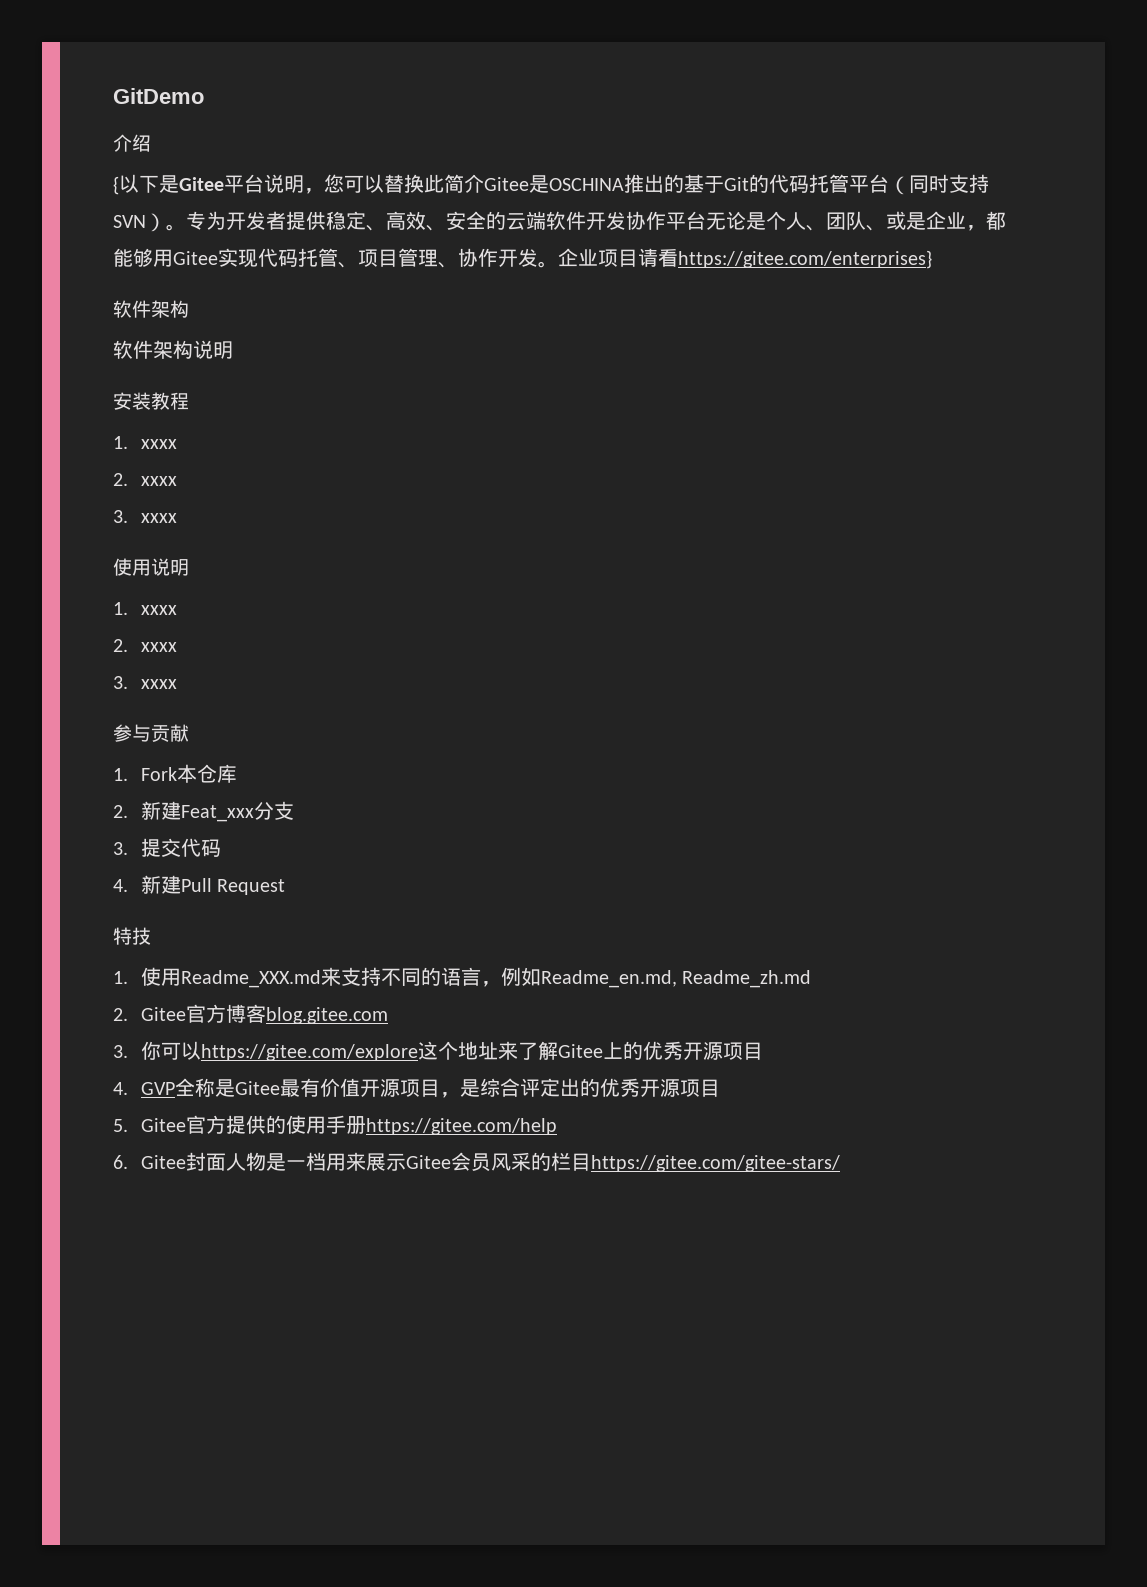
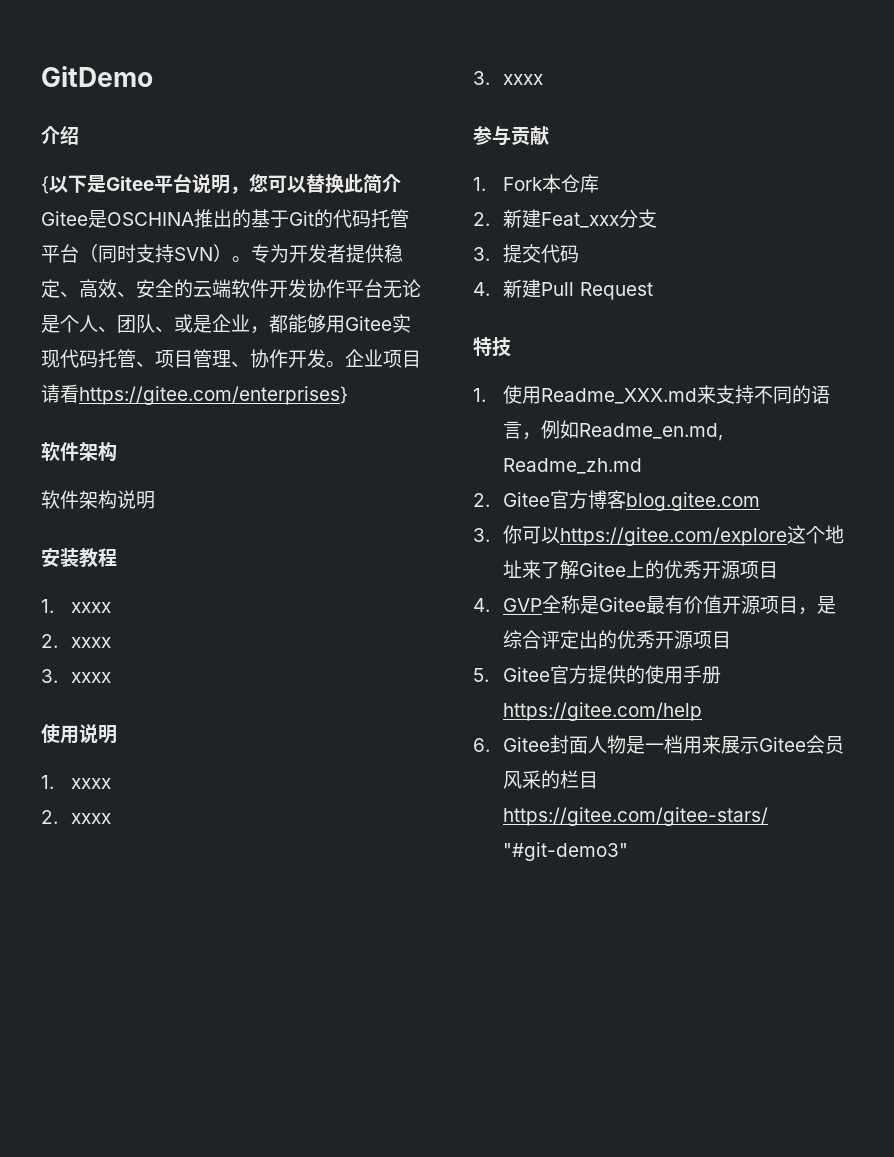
- 6. Gitee封面人物是一档用来展示Gitee会员风采的栏目https://gitee.com/gitee-stars/
+ 6. Gitee封面人物是一档用来展示Gitee会员风采的栏目https://gitee.com/gitee-stars/ "#git-demo3"

